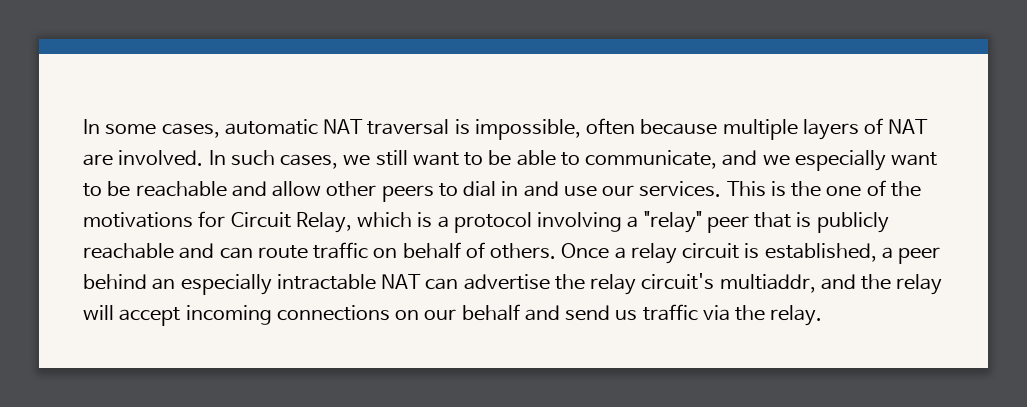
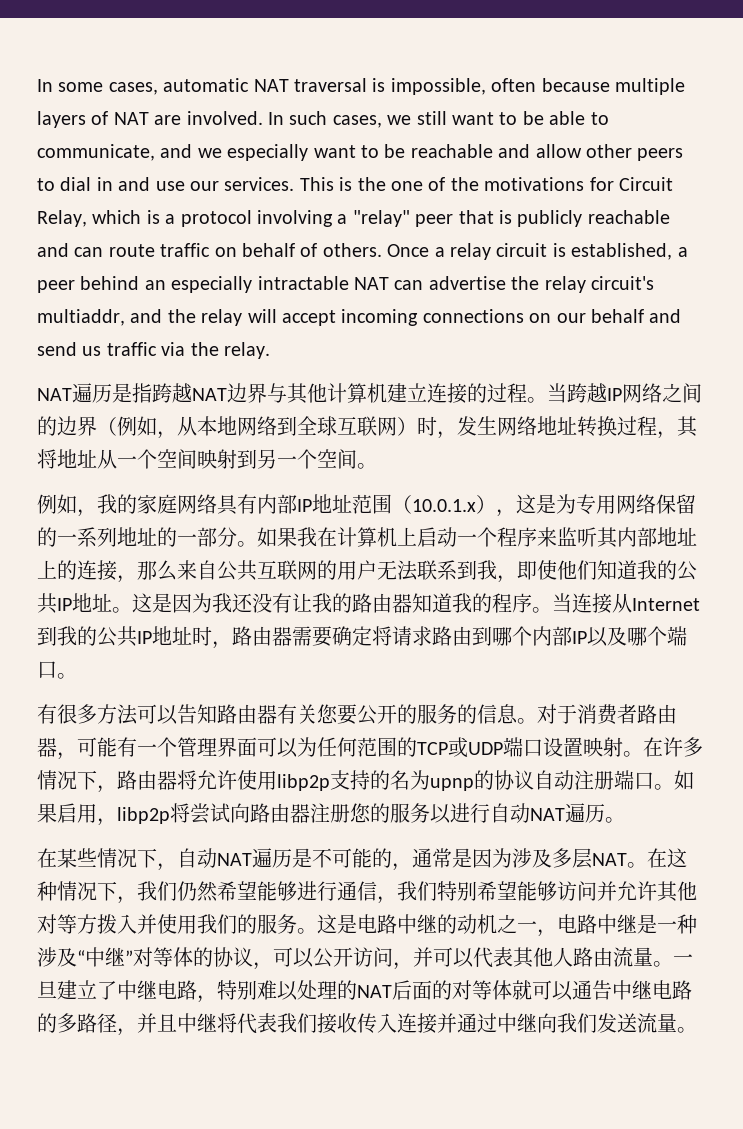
+ NAT遍历是指跨越NAT边界与其他计算机建立连接的过程。当跨越IP网络之间的边界（例如，从本地网络到全球互联网）时，发生网络地址转换过程，其将地址从一个空间映射到另一个空间。
+ 例如，我的家庭网络具有内部IP地址范围（10.0.1.x），这是为专用网络保留的一系列地址的一部分。如果我在计算机上启动一个程序来监听其内部地址上的连接，那么来自公共互联网的用户无法联系到我，即使他们知道我的公共IP地址。这是因为我还没有让我的路由器知道我的程序。当连接从Internet到我的公共IP地址时，路由器需要确定将请求路由到哪个内部IP以及哪个端口。
+ 有很多方法可以告知路由器有关您要公开的服务的信息。对于消费者路由器，可能有一个管理界面可以为任何范围的TCP或UDP端口设置映射。在许多情况下，路由器将允许使用libp2p支持的名为upnp的协议自动注册端口。如果启用，libp2p将尝试向路由器注册您的服务以进行自动NAT遍历。
+ 在某些情况下，自动NAT遍历是不可能的，通常是因为涉及多层NAT。在这种情况下，我们仍然希望能够进行通信，我们特别希望能够访问并允许其他对等方拨入并使用我们的服务。这是电路中继的动机之一，电路中继是一种涉及“中继”对等体的协议，可以公开访问，并可以代表其他人路由流量。一旦建立了中继电路，特别难以处理的NAT后面的对等体就可以通告中继电路的多路径，并且中继将代表我们接收传入连接并通过中继向我们发送流量。

